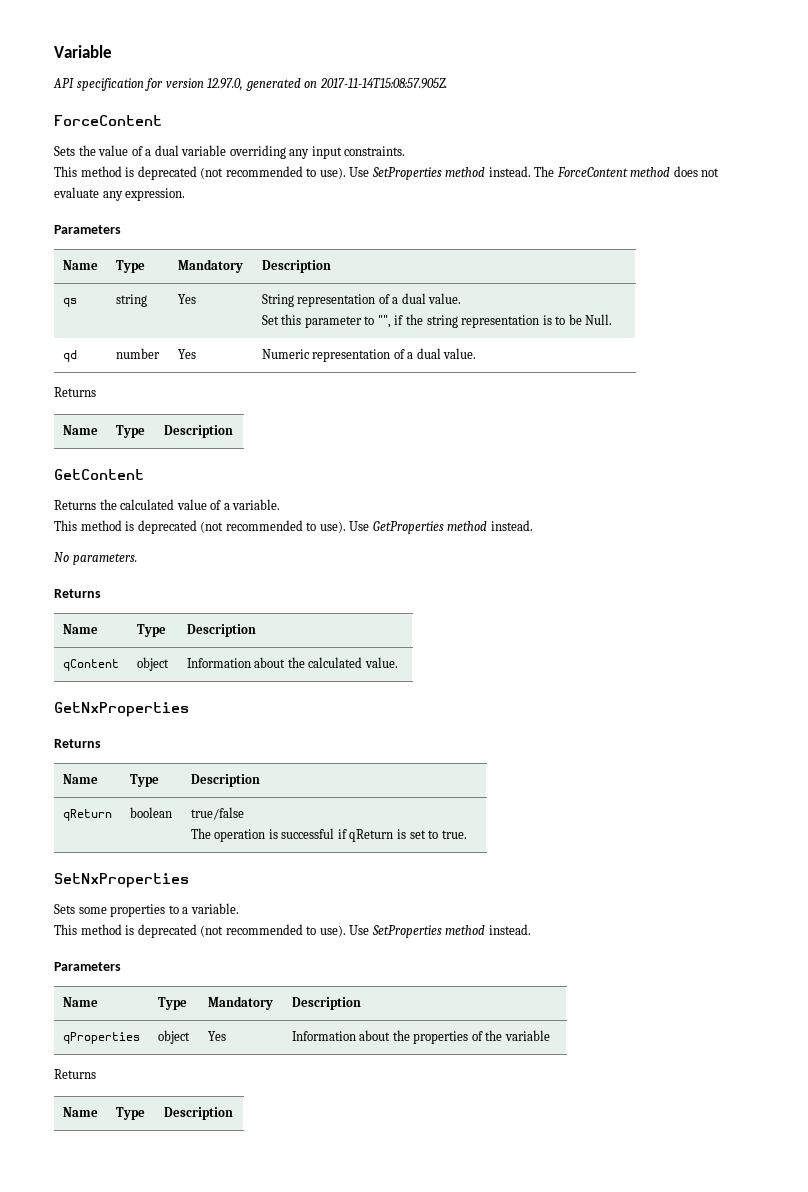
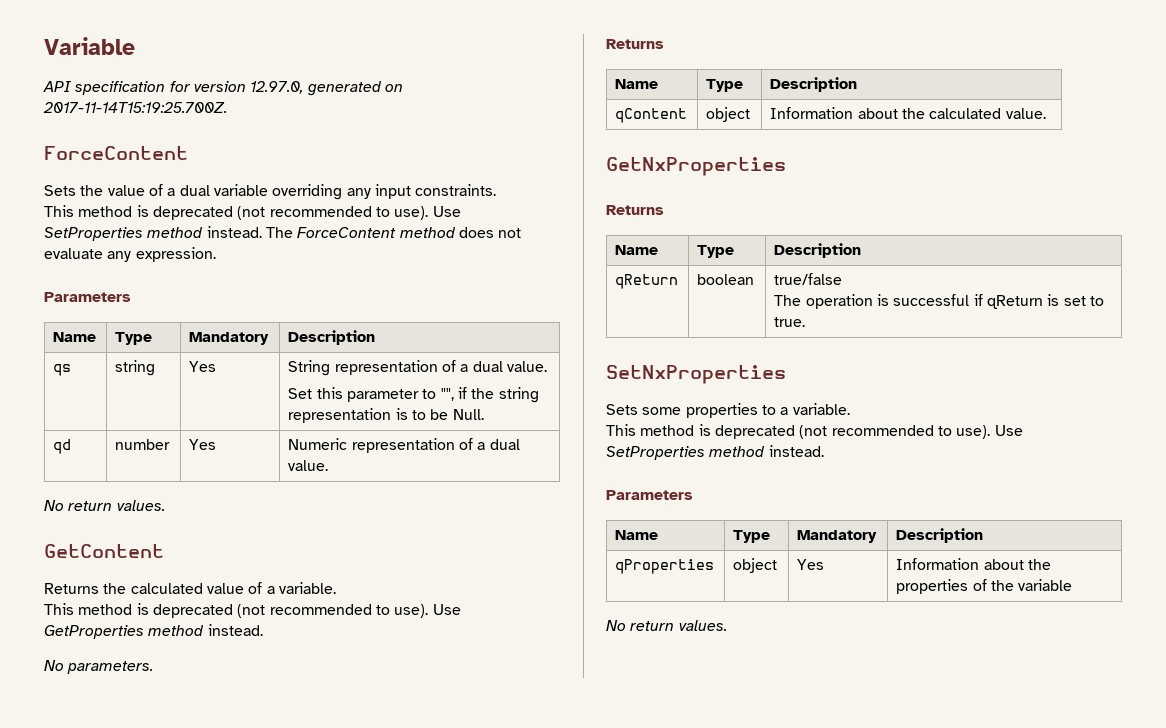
- API specification for version 12.97.0, generated on 2017-11-14T15:08:57.905Z.
+ API specification for version 12.97.0, generated on 2017-11-14T15:19:25.700Z.
  qd | number | Yes | Numeric representation of a dual value.
- Returns
- Name | Type | Description
+ No return values.
  qProperties | object | Yes | Information about the properties of the variable
- Returns
- Name | Type | Description
+ No return values.

